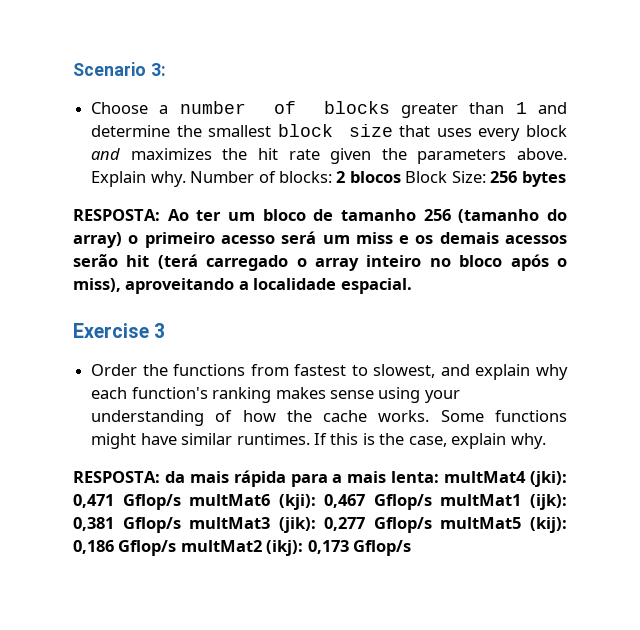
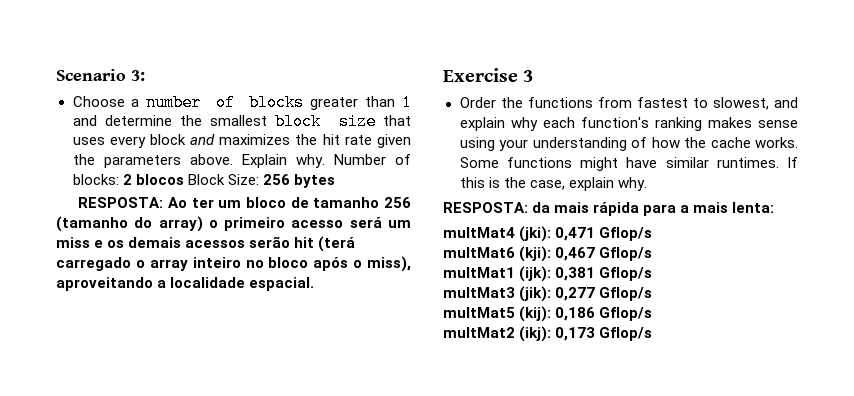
- RESPOSTA: da mais rápida para a mais lenta: multMat4 (jki): 0,471 Gflop/s multMat6 (kji): 0,467 Gflop/s multMat1 (ijk): 0,381 Gflop/s multMat3 (jik): 0,277 Gflop/s multMat5 (kij): 0,186 Gflop/s multMat2 (ikj): 0,173 Gflop/s
+ RESPOSTA: da mais rápida para a mais lenta:
+ multMat4 (jki): 0,471 Gflop/s
+ multMat6 (kji): 0,467 Gflop/s
+ multMat1 (ijk): 0,381 Gflop/s
+ multMat3 (jik): 0,277 Gflop/s
+ multMat5 (kij): 0,186 Gflop/s
+ multMat2 (ikj): 0,173 Gflop/s

